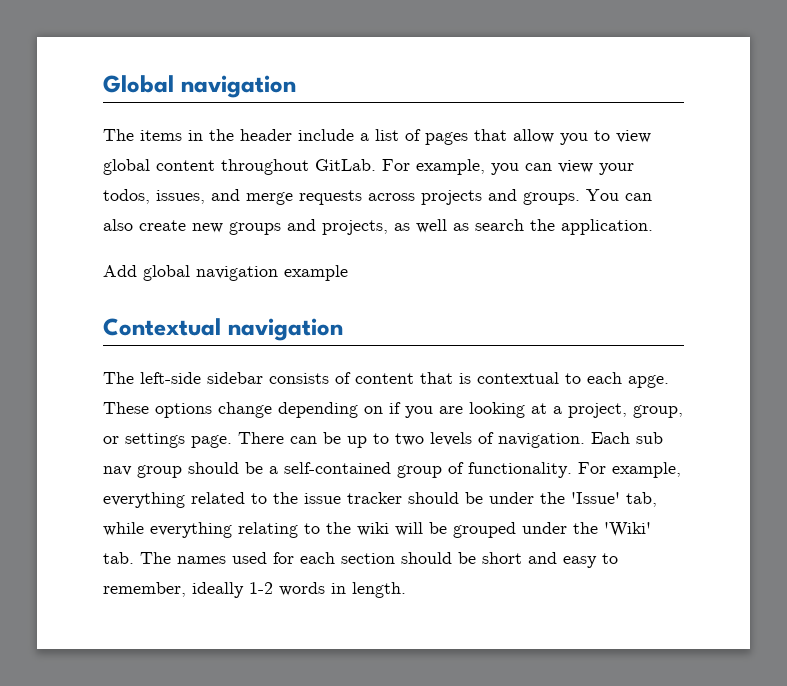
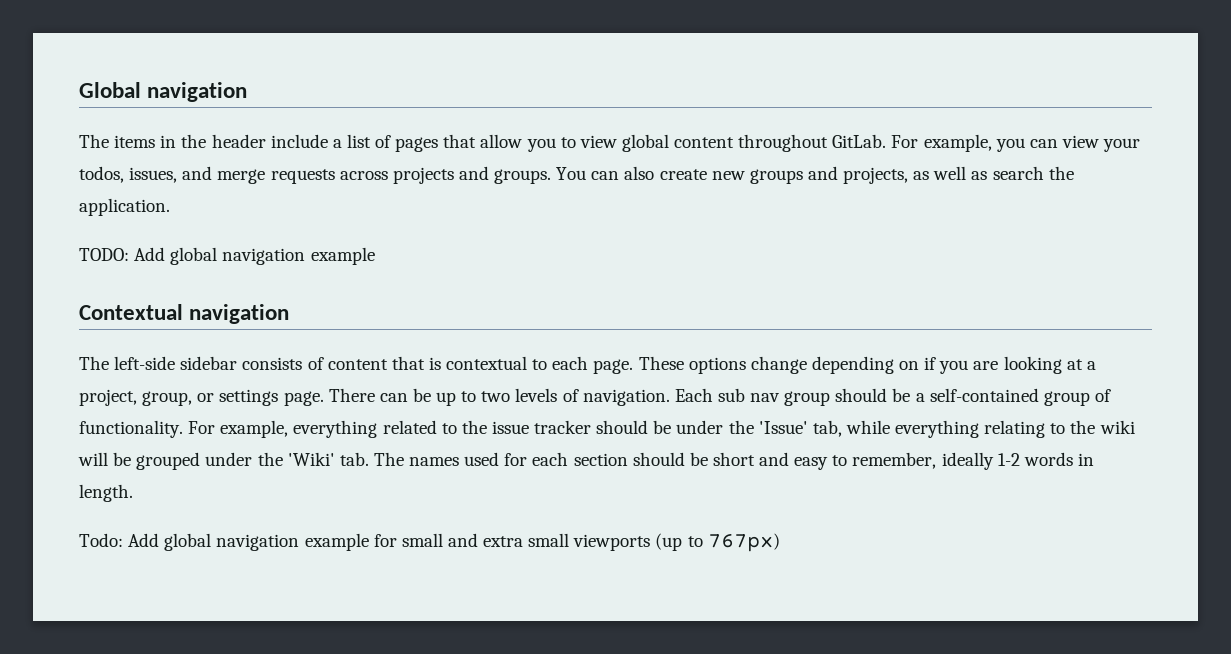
- Add global navigation example
+ TODO: Add global navigation example
- The left-side sidebar consists of content that is contextual to each apge.
+ The left-side sidebar consists of content that is contextual to each page.
+ Todo: Add global navigation example for small and extra small viewports (up to 767px)

